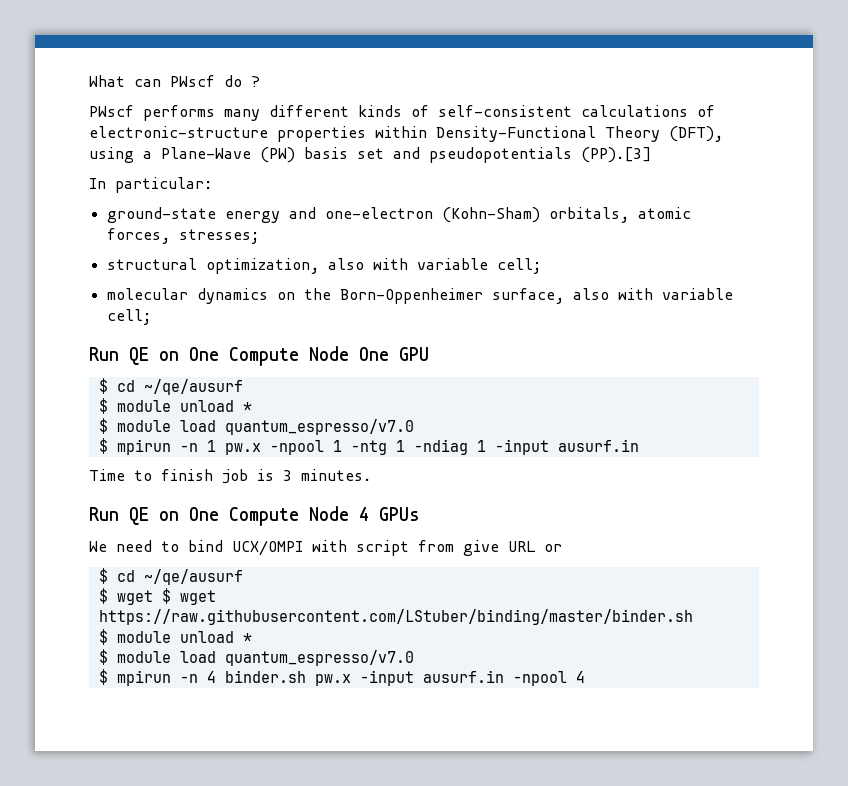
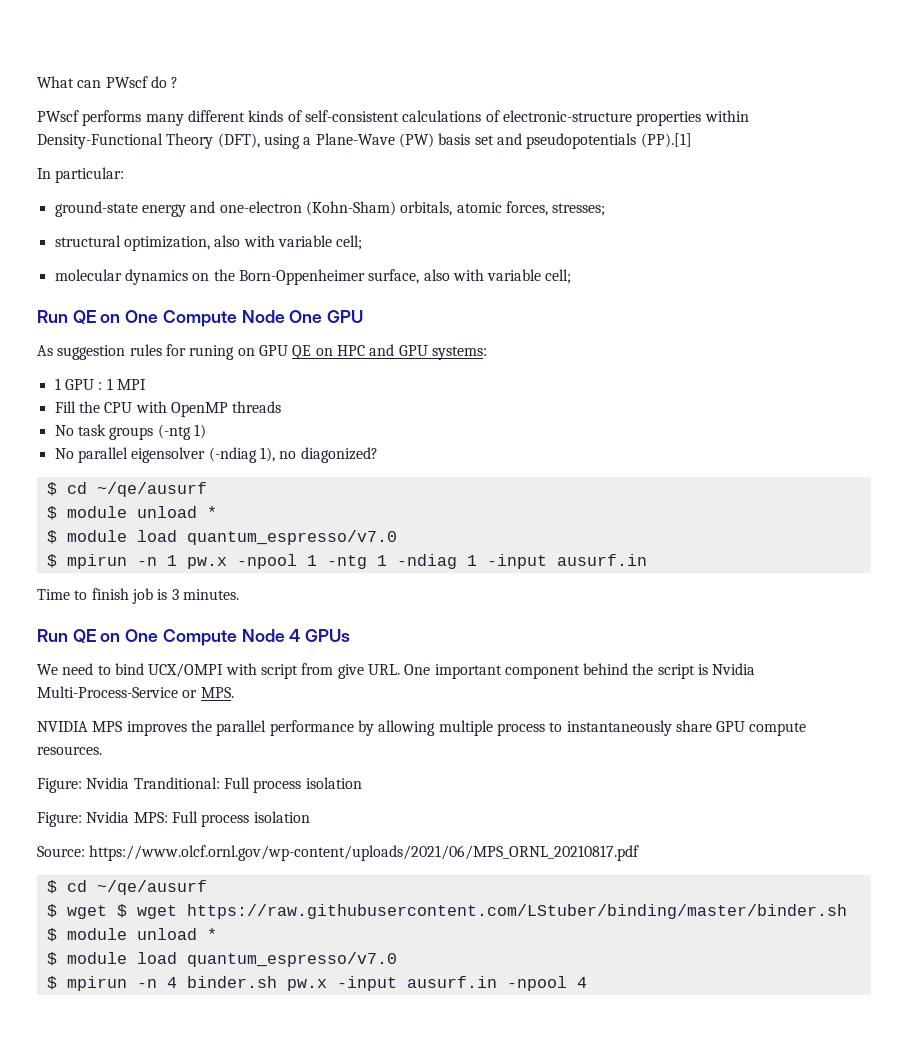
- PWscf performs many different kinds of self-consistent calculations of electronic-structure properties within Density-Functional Theory (DFT), using a Plane-Wave (PW) basis set and pseudopotentials (PP).[3]
+ PWscf performs many different kinds of self-consistent calculations of electronic-structure properties within Density-Functional Theory (DFT), using a Plane-Wave (PW) basis set and pseudopotentials (PP).[1]
+ As suggestion rules for runing on GPU QE on HPC and GPU systems:
+ 1 GPU : 1 MPI
+ Fill the CPU with OpenMP threads
+ No task groups (-ntg 1)
+ No parallel eigensolver (-ndiag 1), no diagonized?
- We need to bind UCX/OMPI with script from give URL or
+ We need to bind UCX/OMPI with script from give URL. One important component behind the script is Nvidia Multi-Process-Service or MPS.
+ NVIDIA MPS improves the parallel performance by allowing multiple process to instantaneously share GPU compute resources.
+ Figure: Nvidia Tranditional: Full process isolation
+ Figure: Nvidia MPS: Full process isolation
+ Source: https://www.olcf.ornl.gov/wp-content/uploads/2021/06/MPS_ORNL_20210817.pdf

